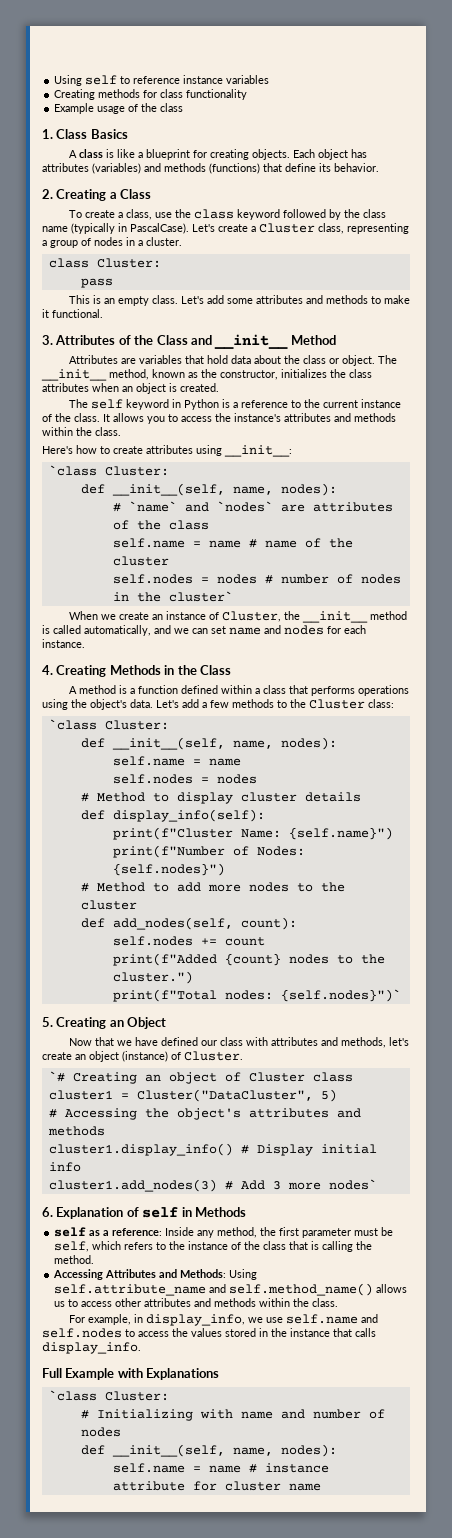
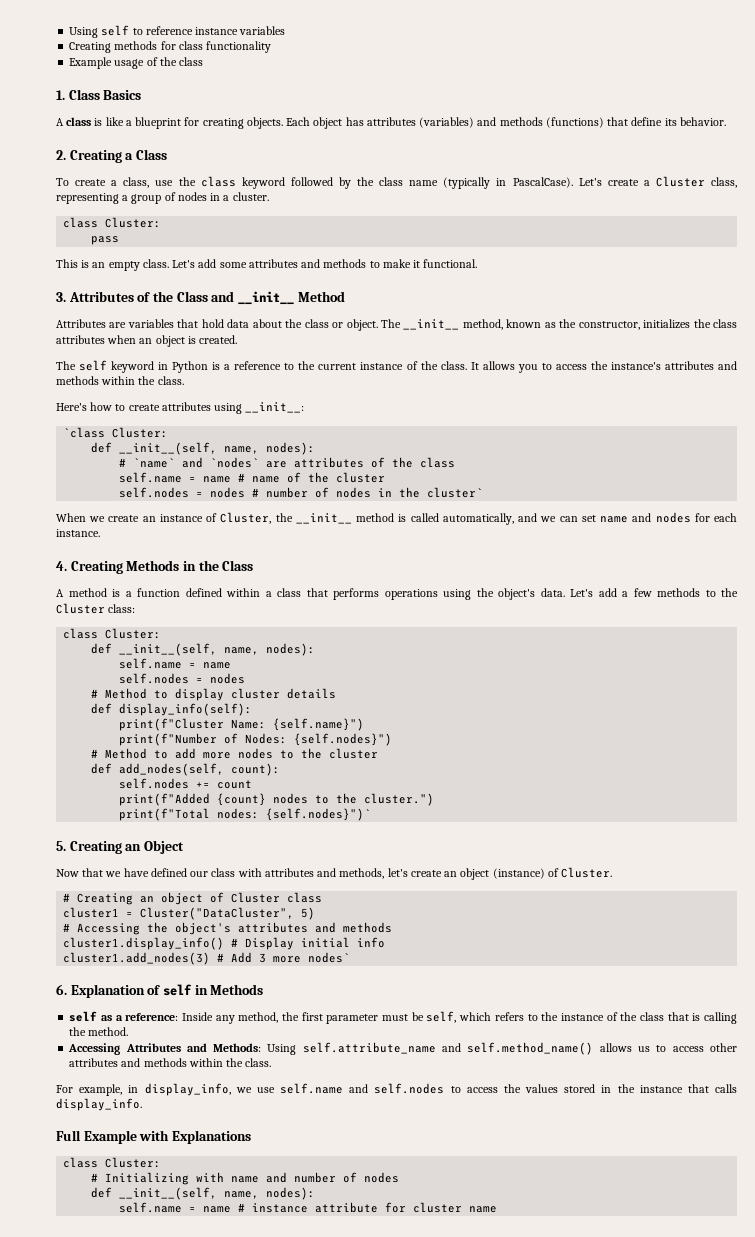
  Let's add a few methods to the Cluster class:
- `class Cluster:
+ class Cluster:
- `# Creating an object of Cluster class
+ # Creating an object of Cluster class
  Full Example with Explanations
- `class Cluster:
+ class Cluster:

